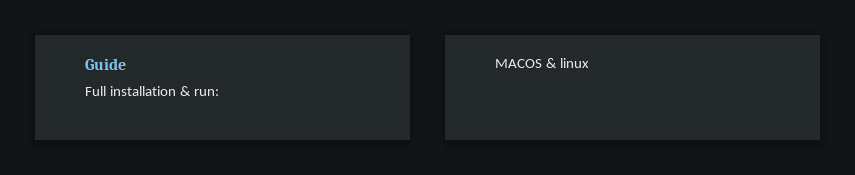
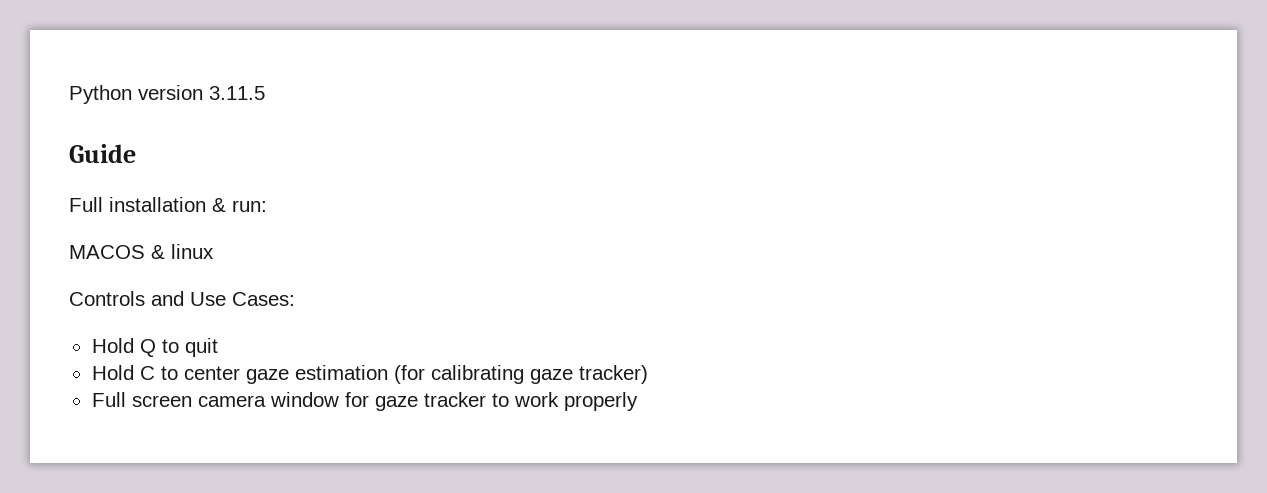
+ Python version 3.11.5
+ Controls and Use Cases:
+ Hold Q to quit
+ Hold C to center gaze estimation (for calibrating gaze tracker)
+ Full screen camera window for gaze tracker to work properly

